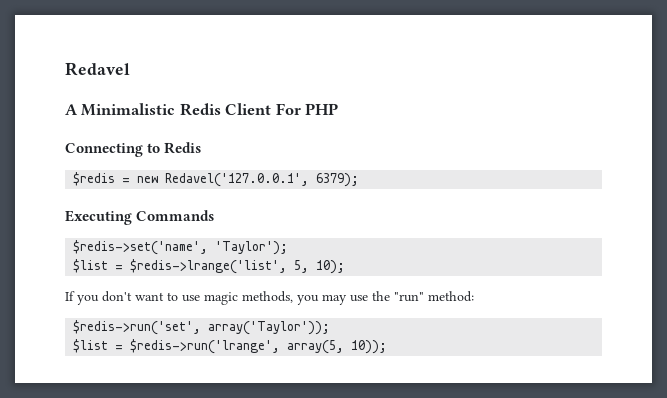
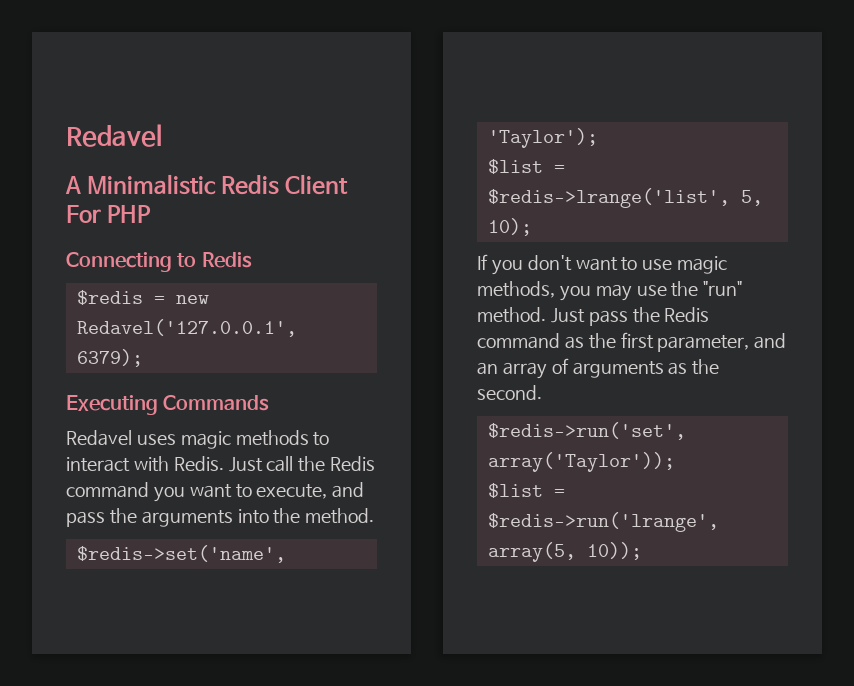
+ Redavel uses magic methods to interact with Redis. Just call the Redis command you want to execute, and pass the arguments into the method.
- If you don't want to use magic methods, you may use the "run" method:
+ If you don't want to use magic methods, you may use the "run" method. Just pass the Redis command as the first parameter, and an array of arguments as the second.

